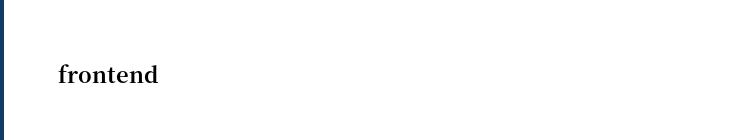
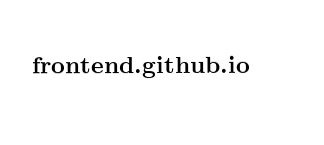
- frontend
+ frontend.github.io

